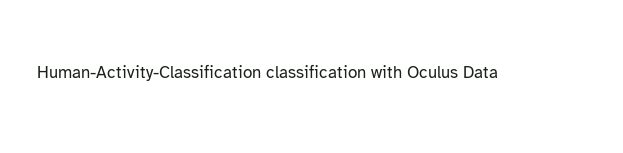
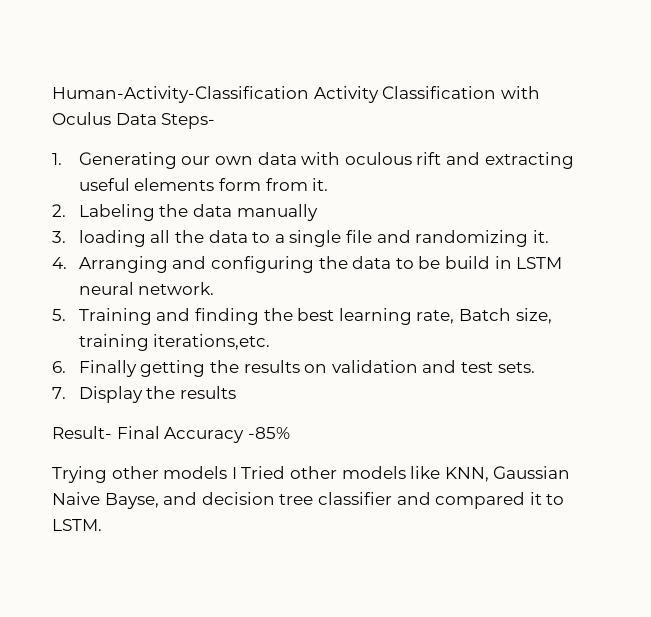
- Human-Activity-Classification classification with Oculus Data
+ Human-Activity-Classification Activity Classification with Oculus Data Steps-
+ 1. Generating our own data with oculous rift and extracting useful elements form from it.
+ 2. Labeling the data manually
+ 3. loading all the data to a single file and randomizing it.
+ 4. Arranging and configuring the data to be build in LSTM neural network.
+ 5. Training and finding the best learning rate, Batch size, training iterations,etc.
+ 6. Finally getting the results on validation and test sets.
+ 7. Display the results
+ Result- Final Accuracy -85%
+ Trying other models I Tried other models like KNN, Gaussian Naive Bayse, and decision tree classifier and compared it to LSTM.

